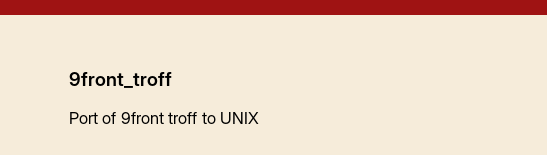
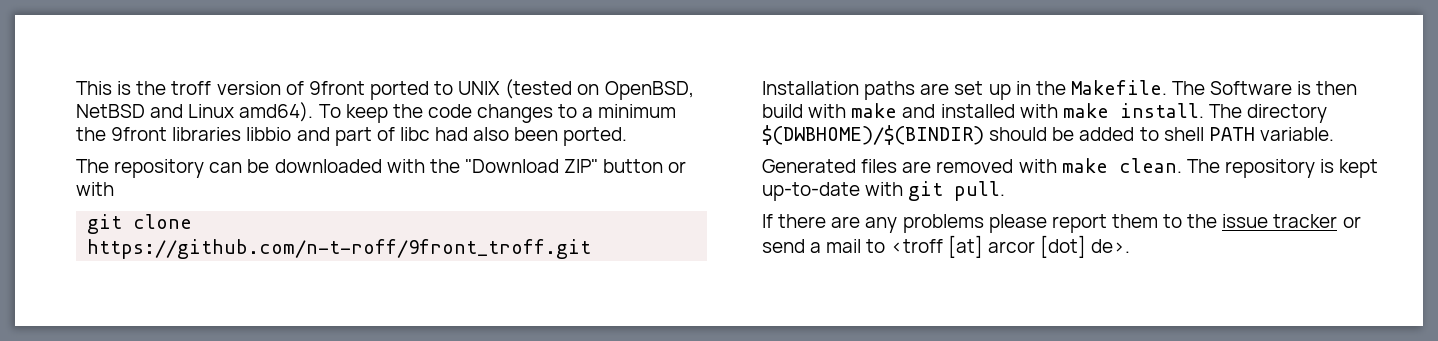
- 9front_troff
- Port of 9front troff to UNIX
+ This is the troff version of 9front ported to UNIX (tested on OpenBSD, NetBSD and Linux amd64). To keep the code changes to a minimum the 9front libraries libbio and part of libc had also been ported.
+ The repository can be downloaded with the "Download ZIP" button or with
+ git clone https://github.com/n-t-roff/9front_troff.git
+ Installation paths are set up in the Makefile. The Software is then build with make and installed with make install. The directory $(DWBHOME)/$(BINDIR) should be added to shell PATH variable.
+ Generated files are removed with make clean. The repository is kept up-to-date with git pull.
+ If there are any problems please report them to the issue tracker or send a mail to <troff [at] arcor [dot] de>.

